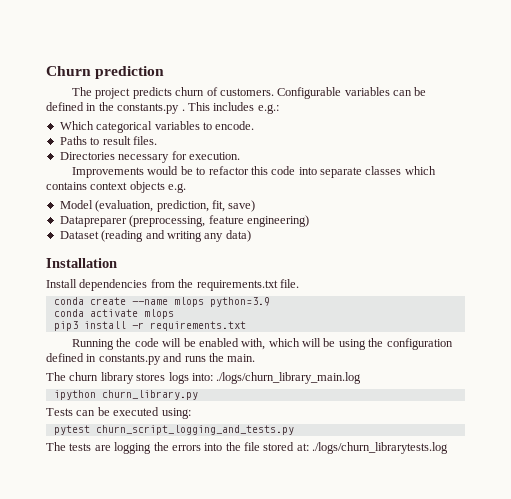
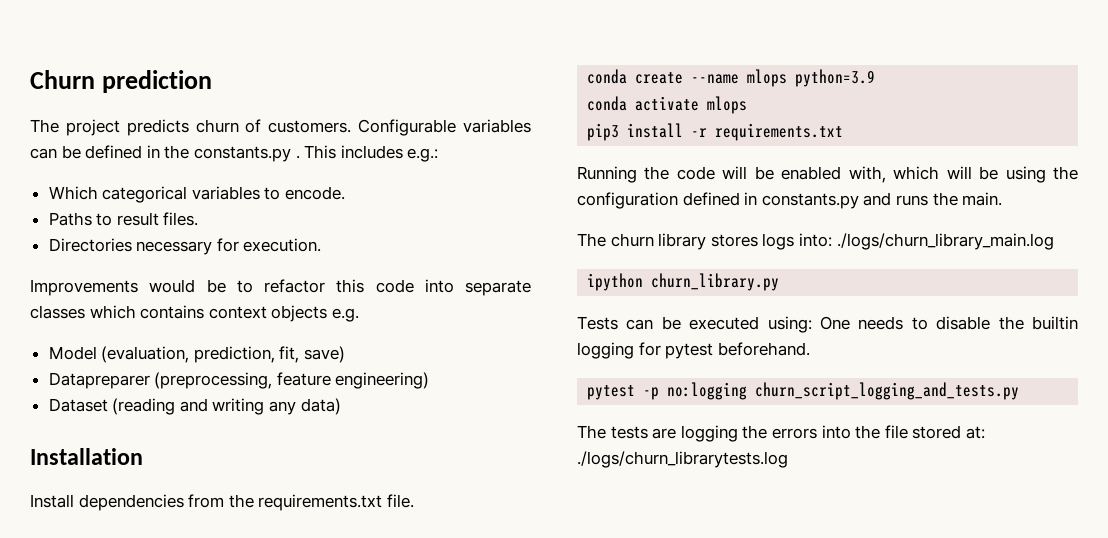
- Tests can be executed using:
- pytest churn_script_logging_and_tests.py
+ Tests can be executed using: One needs to disable the builtin logging for pytest beforehand.
+ pytest -p no:logging churn_script_logging_and_tests.py

